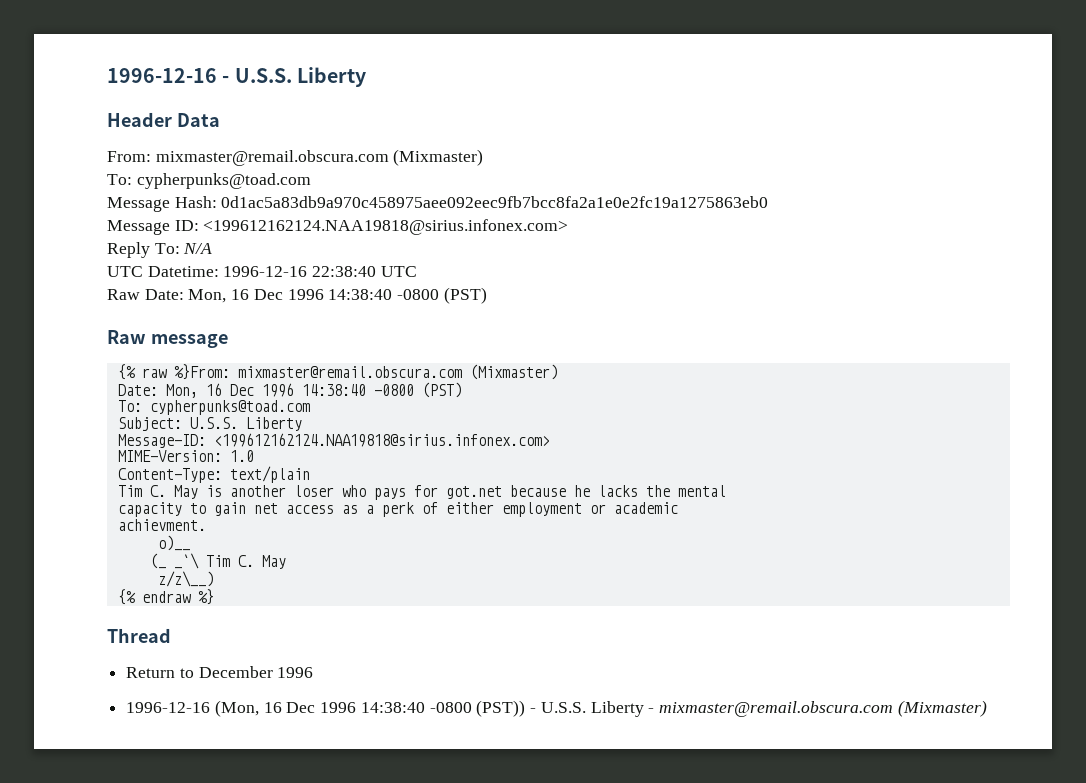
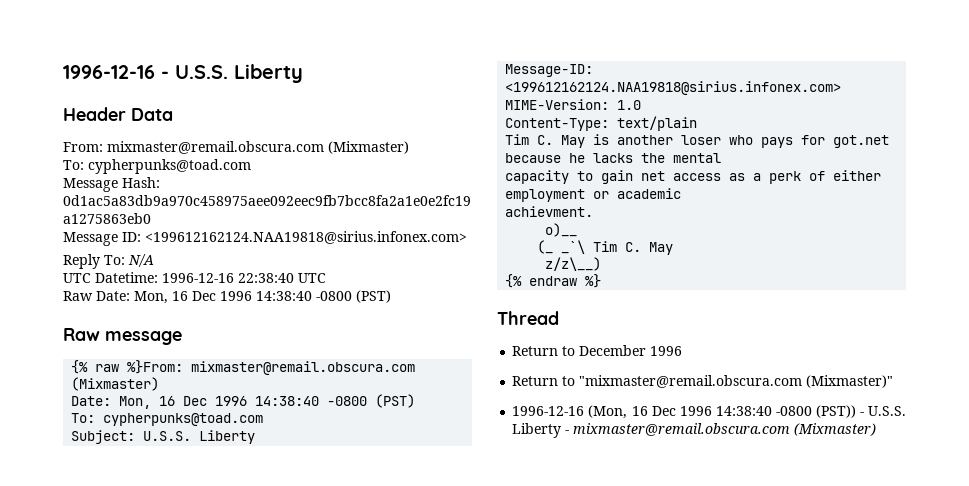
+ Return to "mixmaster@remail.obscura.com (Mixmaster)"

